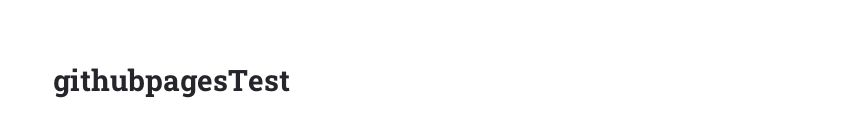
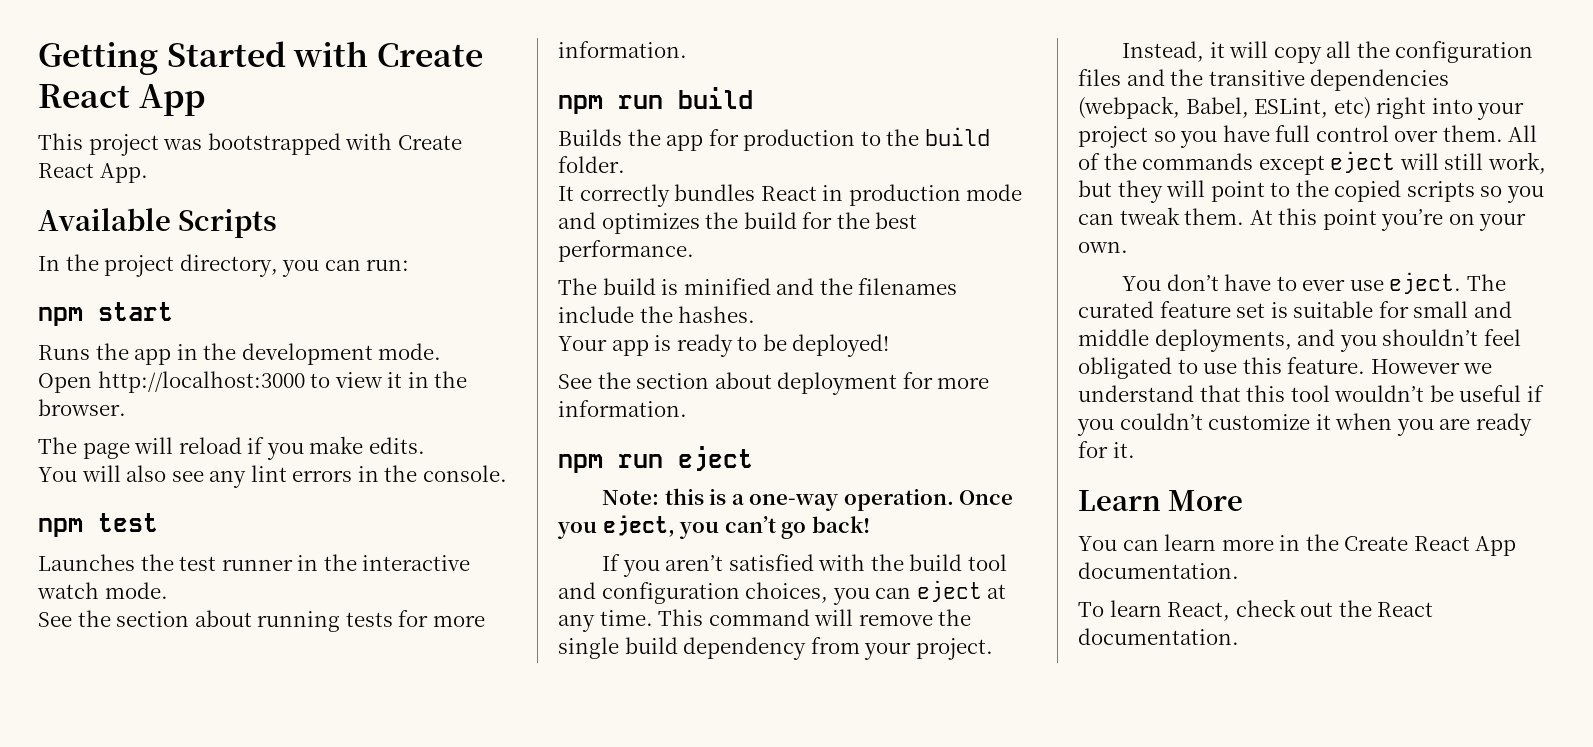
- githubpagesTest
+ Getting Started with Create React App
+ This project was bootstrapped with Create React App.
+ Available Scripts
+ In the project directory, you can run:
+ npm start
+ Runs the app in the development mode.
+ Open http://localhost:3000 to view it in the browser.
+ The page will reload if you make edits.
+ You will also see any lint errors in the console.
+ npm test
+ Launches the test runner in the interactive watch mode.
+ See the section about running tests for more information.
+ npm run build
+ Builds the app for production to the build folder.
+ It correctly bundles React in production mode and optimizes the build for the best performance.
+ The build is minified and the filenames include the hashes.
+ Your app is ready to be deployed!
+ See the section about deployment for more information.
+ npm run eject
+ Note: this is a one-way operation. Once you eject, you can’t go back!
+ If you aren’t satisfied with the build tool and configuration choices, you can eject at any time. This command will remove the single build dependency from your project.
+ Instead, it will copy all the configuration files and the transitive dependencies (webpack, Babel, ESLint, etc) right into your project so you have full control over them. All of the commands except eject will still work, but they will point to the copied scripts so you can tweak them. At this point you’re on your own.
+ You don’t have to ever use eject. The curated feature set is suitable for small and middle deployments, and you shouldn’t feel obligated to use this feature. However we understand that this tool wouldn’t be useful if you couldn’t customize it when you are ready for it.
+ Learn More
+ You can learn more in the Create React App documentation.
+ To learn React, check out the React documentation.

